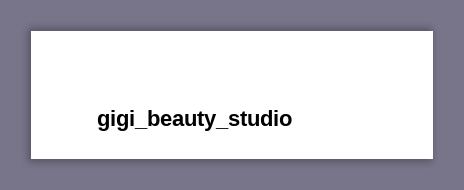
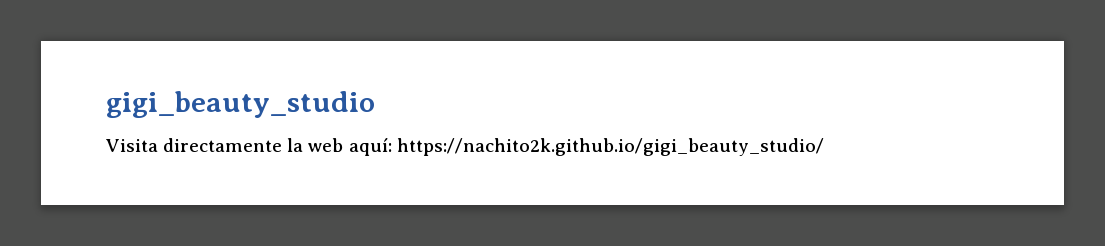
+ Visita directamente la web aquí: https://nachito2k.github.io/gigi_beauty_studio/

